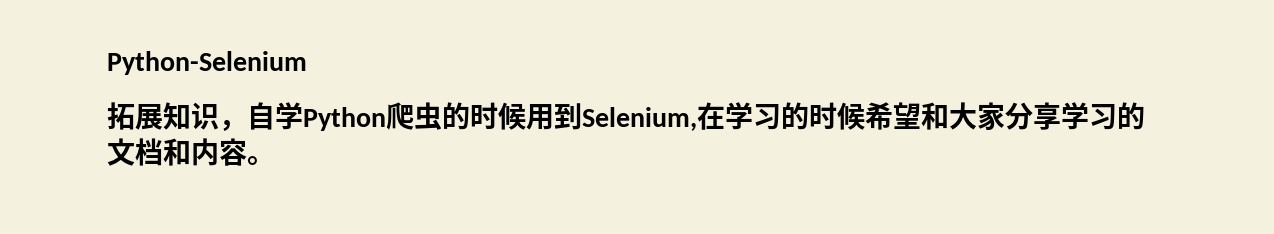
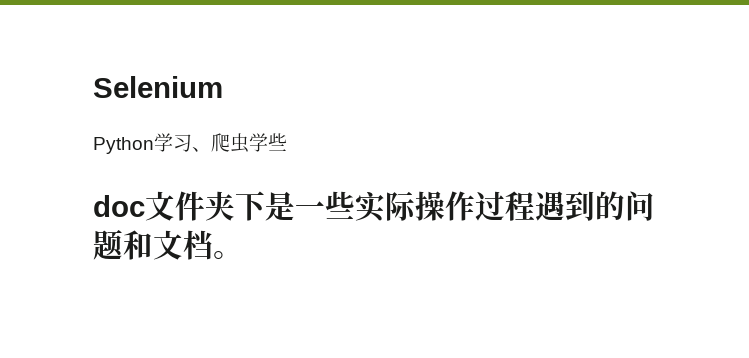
- Python-Selenium
- 拓展知识，自学Python爬虫的时候用到Selenium,在学习的时候希望和大家分享学习的文档和内容。
+ Selenium
+ Python学习、爬虫学些
+ doc文件夹下是一些实际操作过程遇到的问题和文档。

